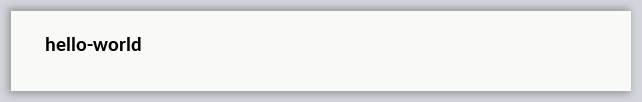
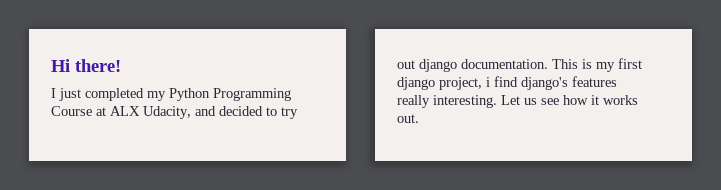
- hello-world
+ Hi there!
+ I just completed my Python Programming Course at ALX Udacity, and decided to try out django documentation. This is my first django project, i find django's features really interesting. Let us see how it works out.

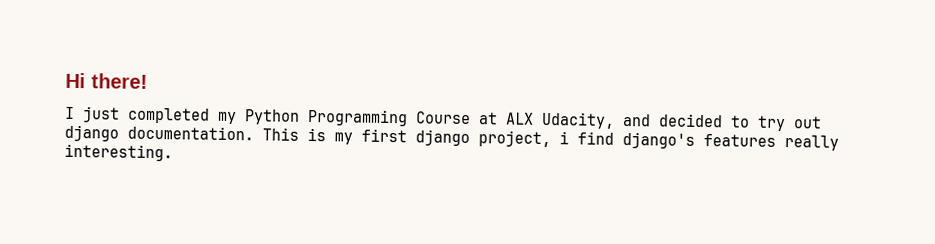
- Let us see how it works out.

